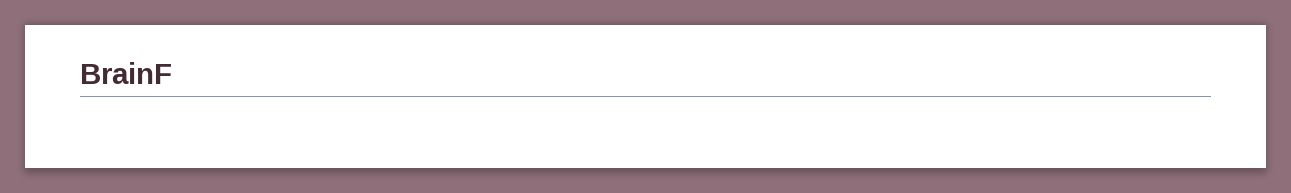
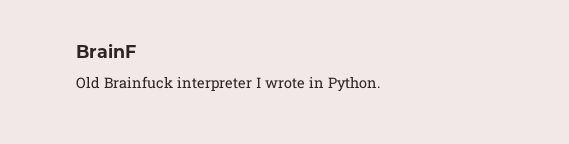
+ Old Brainfuck interpreter I wrote in Python.

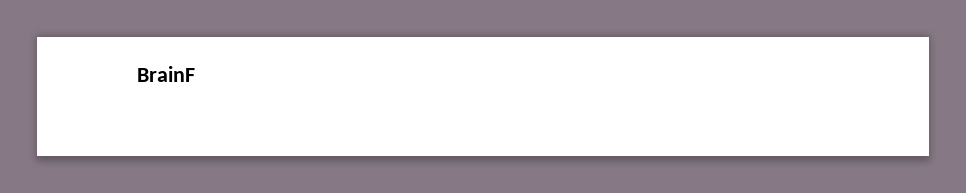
- Old Brainfuck interpreter I wrote in Python.

